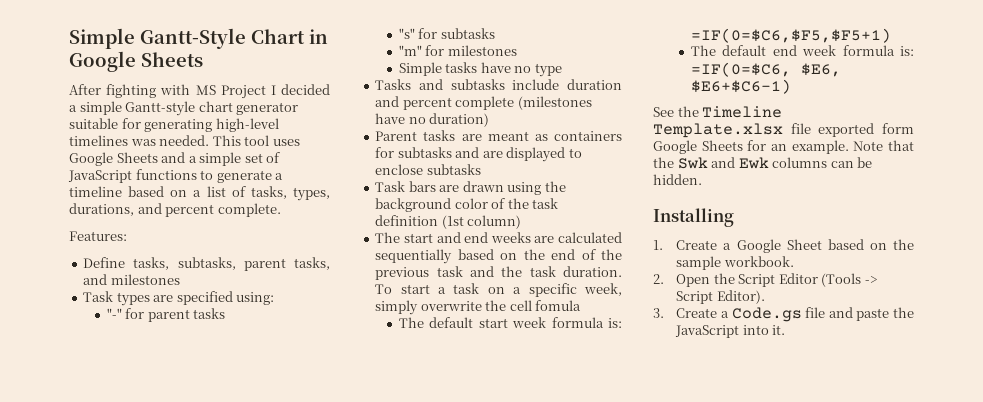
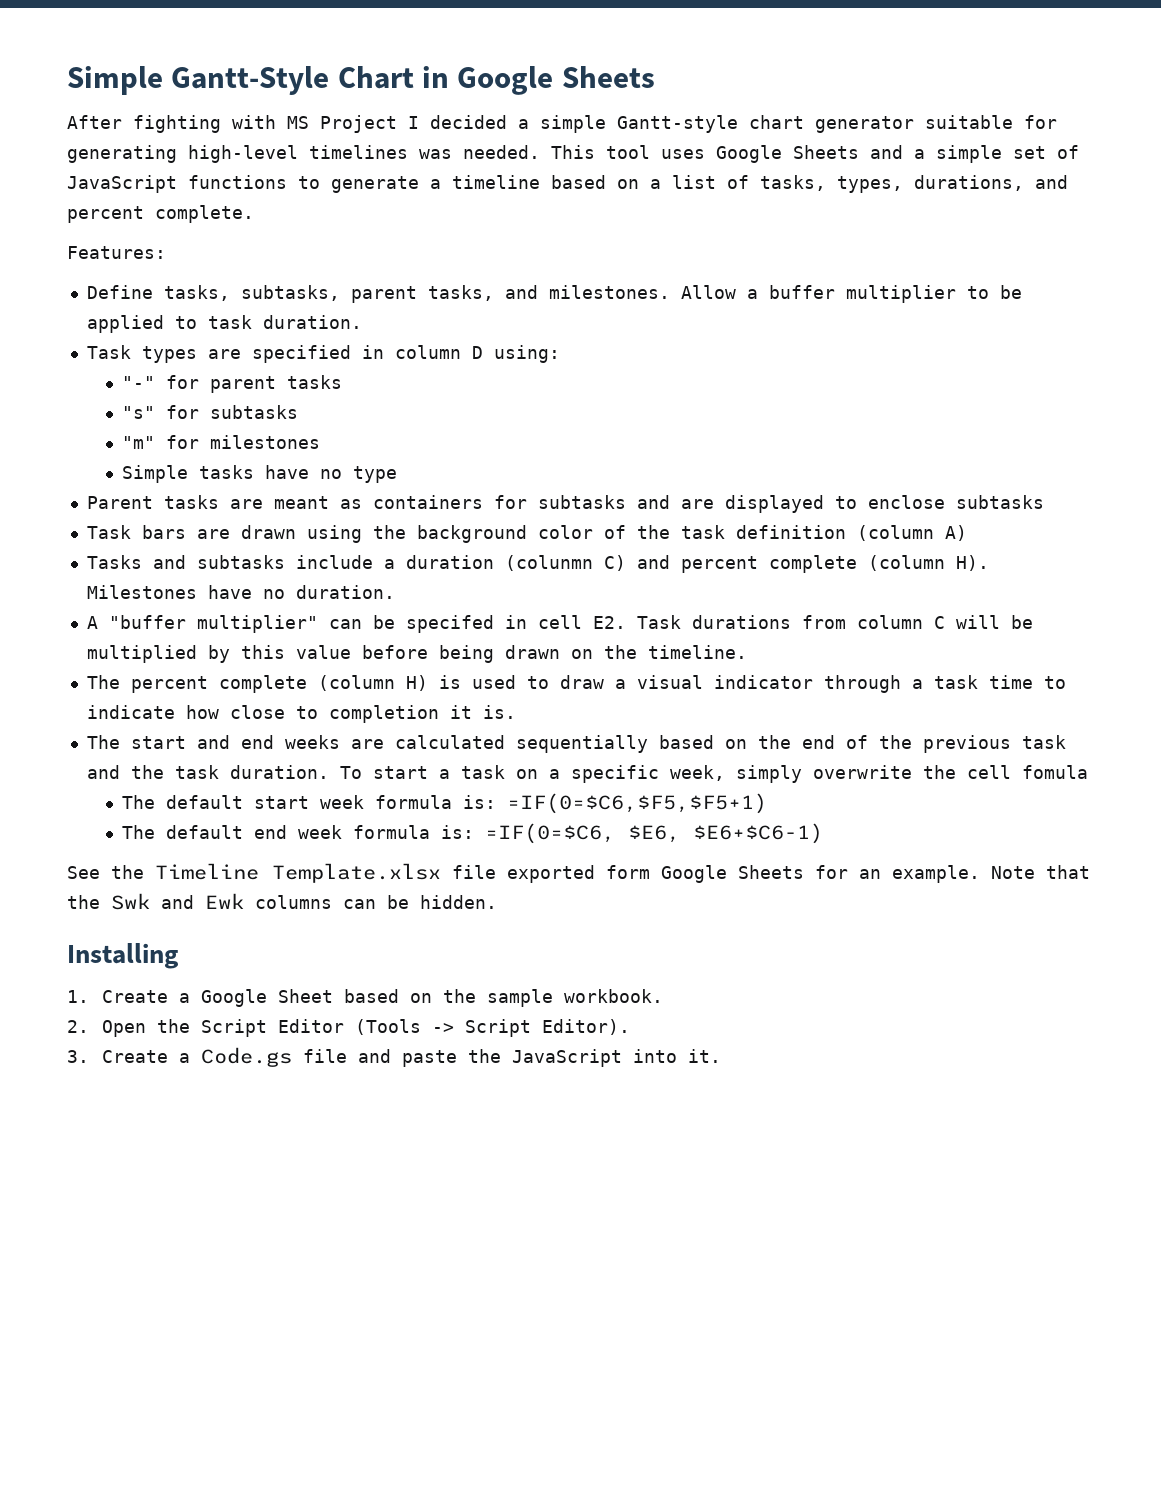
- Define tasks, subtasks, parent tasks, and milestones
+ Define tasks, subtasks, parent tasks, and milestones. Allow a buffer multiplier to be applied to task duration.
- Task types are specified using:
+ Task types are specified in column D using:
- Tasks and subtasks include duration and percent complete (milestones have no duration)
- Task bars are drawn using the background color of the task definition (1st column)
+ Task bars are drawn using the background color of the task definition (column A)
+ Tasks and subtasks include a duration (colunmn C) and percent complete (column H). Milestones have no duration.
+ A "buffer multiplier" can be specifed in cell E2. Task durations from column C will be multiplied by this value before being drawn on the timeline.
+ The percent complete (column H) is used to draw a visual indicator through a task time to indicate how close to completion it is.

